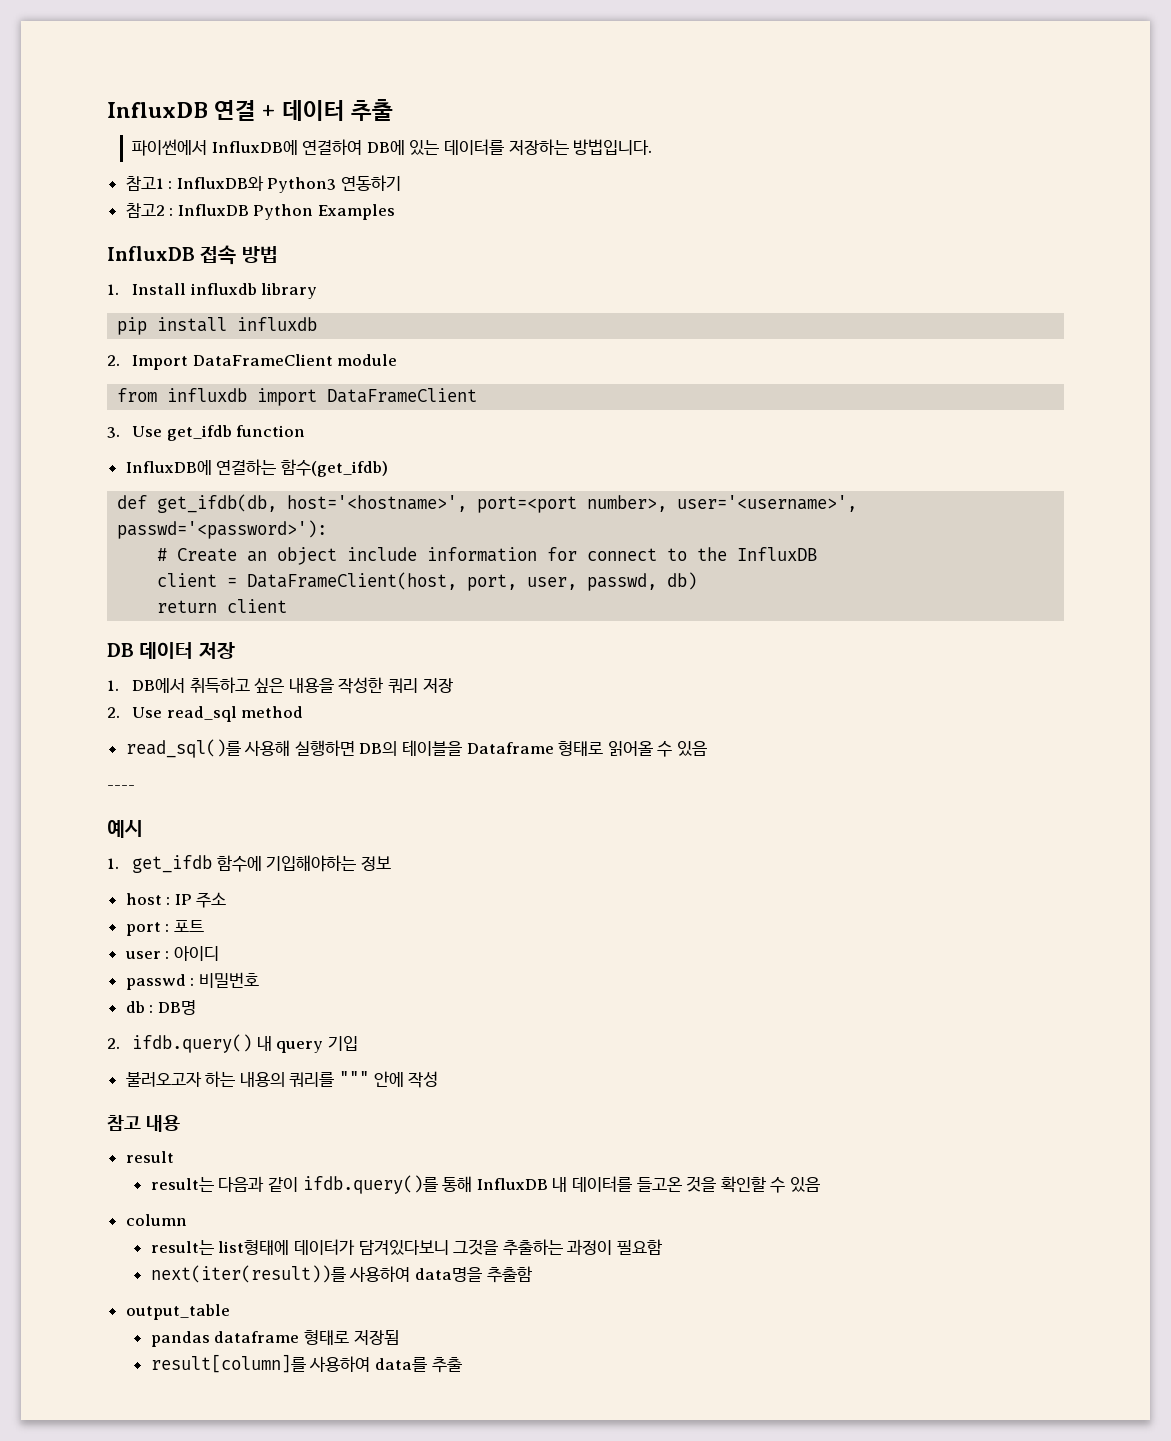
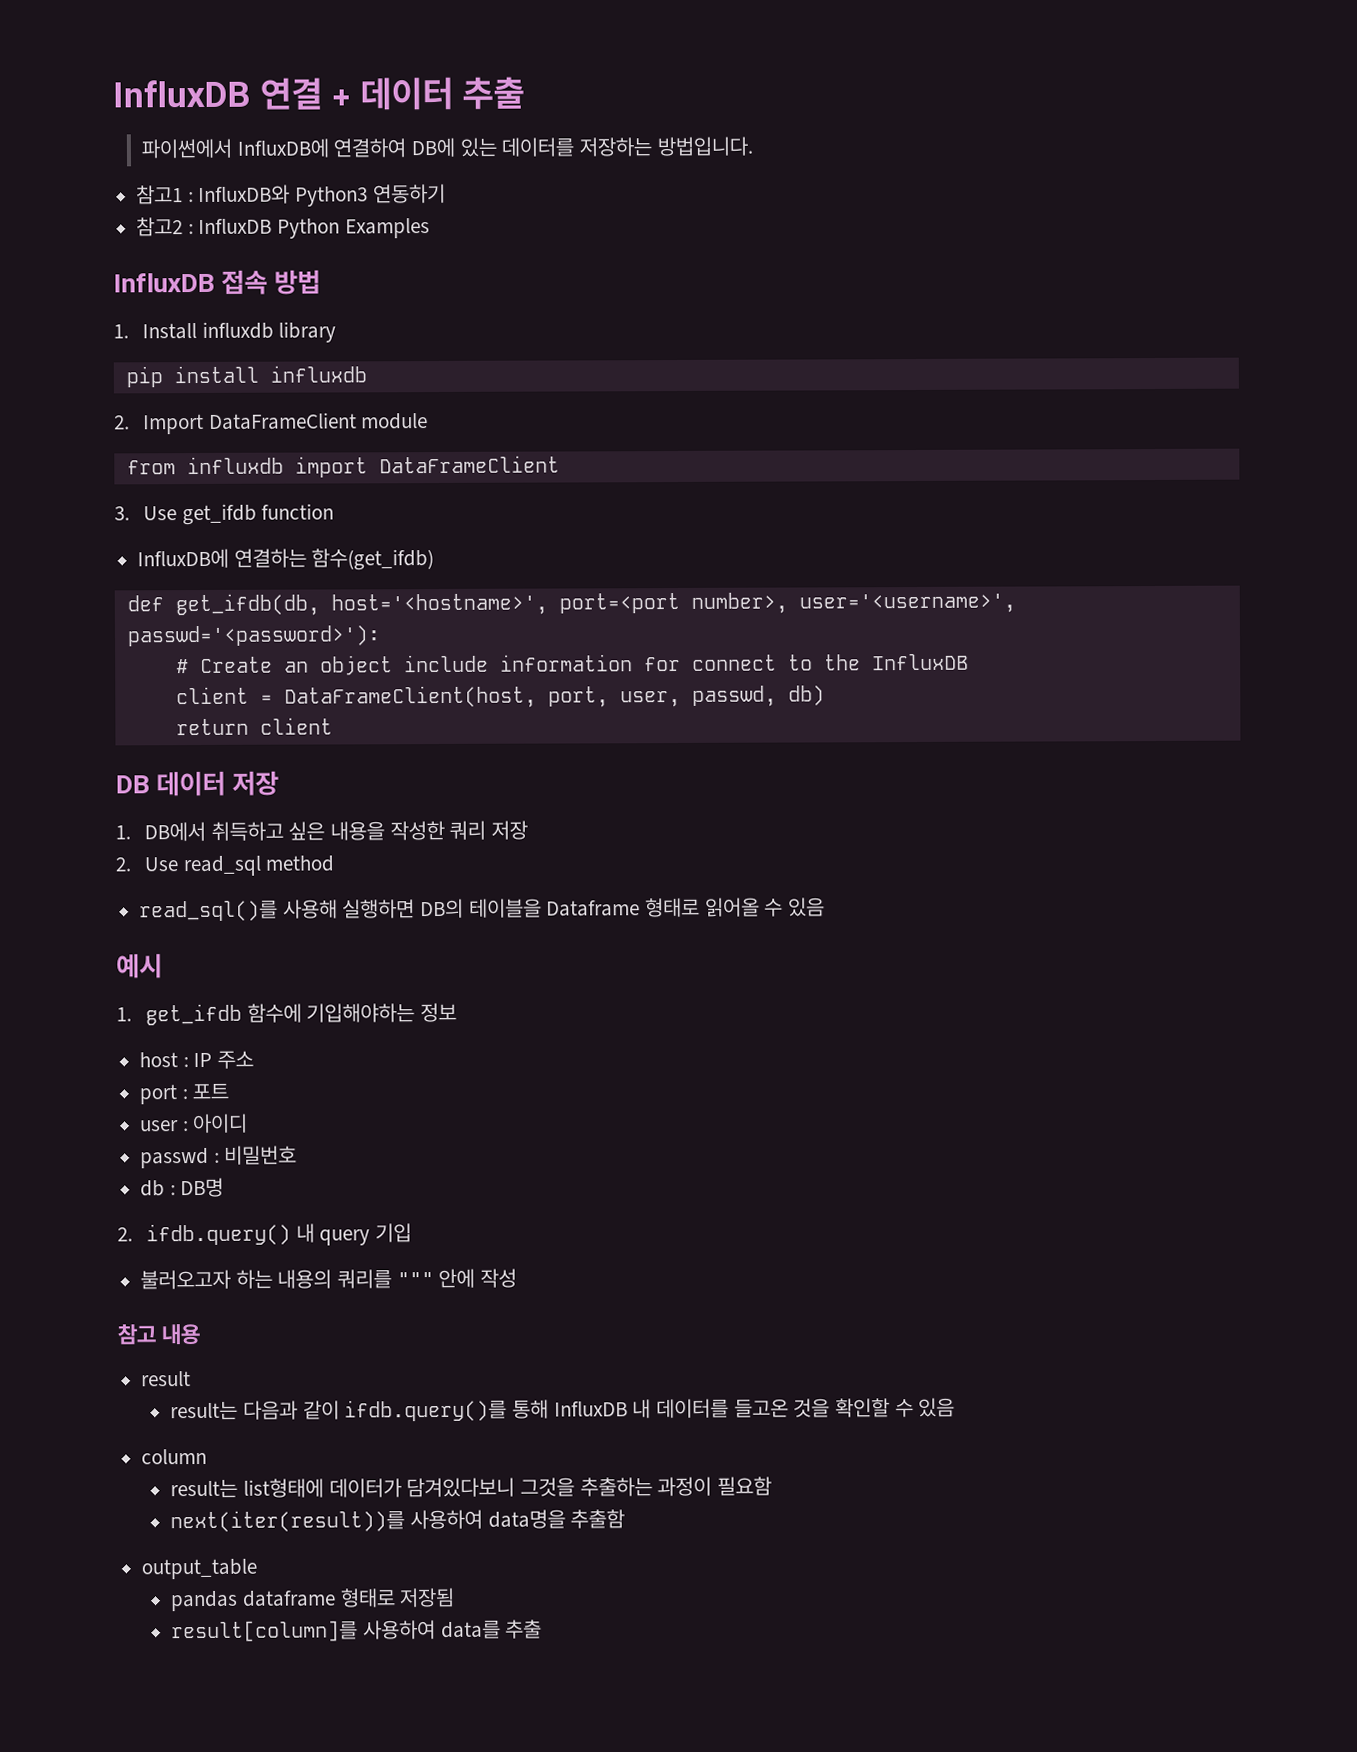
- ----

